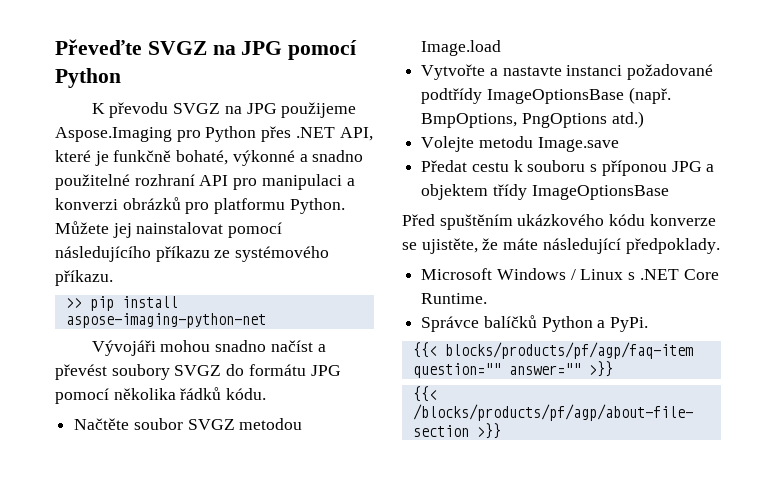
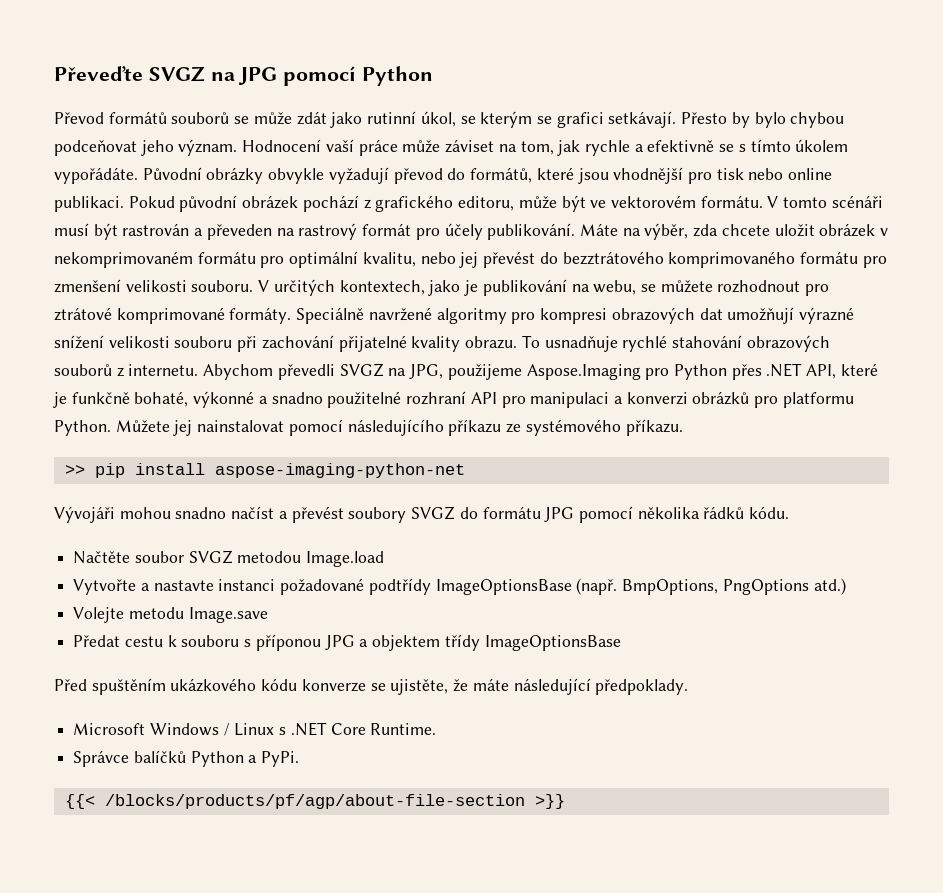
- K převodu SVGZ na JPG použijeme Aspose.Imaging pro Python přes .NET API, které je funkčně bohaté, výkonné a snadno použitelné rozhraní API pro manipulaci a konverzi obrázků pro platformu Python.
+ Převod formátů souborů se může zdát jako rutinní úkol, se kterým se grafici setkávají. Přesto by bylo chybou podceňovat jeho význam. Hodnocení vaší práce může záviset na tom, jak rychle a efektivně se s tímto úkolem vypořádáte. Původní obrázky obvykle vyžadují převod do formátů, které jsou vhodnější pro tisk nebo online publikaci. Pokud původní obrázek pochází z grafického editoru, může být ve vektorovém formátu. V tomto scénáři musí být rastrován a převeden na rastrový formát pro účely publikování. Máte na výběr, zda chcete uložit obrázek v nekomprimovaném formátu pro optimální kvalitu, nebo jej převést do bezztrátového komprimovaného formátu pro zmenšení velikosti souboru. V určitých kontextech, jako je publikování na webu, se můžete rozhodnout pro ztrátové komprimované formáty. Speciálně navržené algoritmy pro kompresi obrazových dat umožňují výrazné snížení velikosti souboru při zachování přijatelné kvality obrazu. To usnadňuje rychlé stahování obrazových souborů z internetu. Abychom převedli SVGZ na JPG, použijeme Aspose.Imaging pro Python přes .NET API, které je funkčně bohaté, výkonné a snadno použitelné rozhraní API pro manipulaci a konverzi obrázků pro platformu Python.
- {{< blocks/products/pf/agp/faq-item question="" answer="" >}}

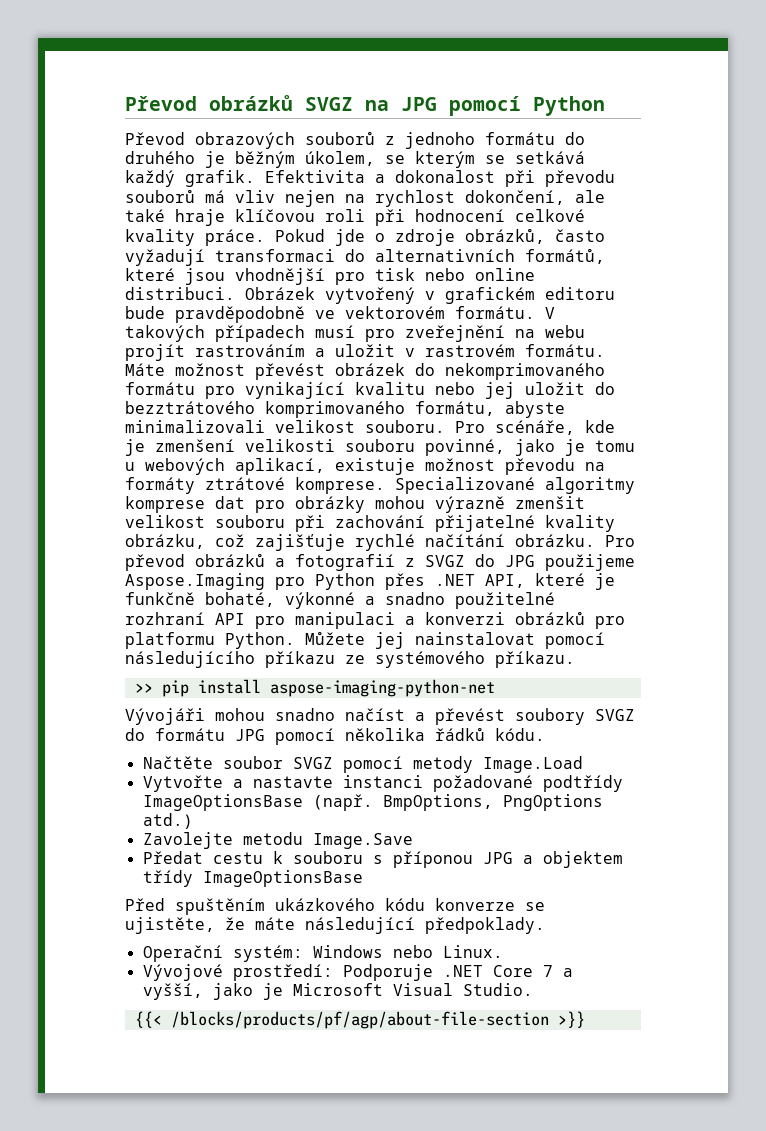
- Převeďte SVGZ na JPG pomocí Python
+ Převod obrázků SVGZ na JPG pomocí Python
- Převod formátů souborů se může zdát jako rutinní úkol, se kterým se grafici setkávají. Přesto by bylo chybou podceňovat jeho význam. Hodnocení vaší práce může záviset na tom, jak rychle a efektivně se s tímto úkolem vypořádáte. Původní obrázky obvykle vyžadují převod do formátů, které jsou vhodnější pro tisk nebo online publikaci. Pokud původní obrázek pochází z grafického editoru, může být ve vektorovém formátu. V tomto scénáři musí být rastrován a převeden na rastrový formát pro účely publikování. Máte na výběr, zda chcete uložit obrázek v nekomprimovaném formátu pro optimální kvalitu, nebo jej převést do bezztrátového komprimovaného formátu pro zmenšení velikosti souboru. V určitých kontextech, jako je publikování na webu, se můžete rozhodnout pro ztrátové komprimované formáty. Speciálně navržené algoritmy pro kompresi obrazových dat umožňují výrazné snížení velikosti souboru při zachování přijatelné kvality obrazu. To usnadňuje rychlé stahování obrazových souborů z internetu. Abychom převedli SVGZ na JPG, použijeme Aspose.Imaging pro Python přes .NET API, které je funkčně bohaté, výkonné a snadno použitelné rozhraní API pro manipulaci a konverzi obrázků pro platformu Python.
+ Převod obrazových souborů z jednoho formátu do druhého je běžným úkolem, se kterým se setkává každý grafik. Efektivita a dokonalost při převodu souborů má vliv nejen na rychlost dokončení, ale také hraje klíčovou roli při hodnocení celkové kvality práce. Pokud jde o zdroje obrázků, často vyžadují transformaci do alternativních formátů, které jsou vhodnější pro tisk nebo online distribuci. Obrázek vytvořený v grafickém editoru bude pravděpodobně ve vektorovém formátu. V takových případech musí pro zveřejnění na webu projít rastrováním a uložit v rastrovém formátu. Máte možnost převést obrázek do nekomprimovaného formátu pro vynikající kvalitu nebo jej uložit do bezztrátového komprimovaného formátu, abyste minimalizovali velikost souboru. Pro scénáře, kde je zmenšení velikosti souboru povinné, jako je tomu u webových aplikací, existuje možnost převodu na formáty ztrátové komprese. Specializované algoritmy komprese dat pro obrázky mohou výrazně zmenšit velikost souboru při zachování přijatelné kvality obrázku, což zajišťuje rychlé načítání obrázku. Pro převod obrázků a fotografií z SVGZ do JPG použijeme Aspose.Imaging pro Python přes .NET API, které je funkčně bohaté, výkonné a snadno použitelné rozhraní API pro manipulaci a konverzi obrázků pro platformu Python.
- Načtěte soubor SVGZ metodou Image.load
+ Načtěte soubor SVGZ pomocí metody Image.Load
- Volejte metodu Image.save
+ Zavolejte metodu Image.Save
- Microsoft Windows / Linux s .NET Core Runtime.
- Správce balíčků Python a PyPi.
+ Operační systém: Windows nebo Linux.
+ Vývojové prostředí: Podporuje .NET Core 7 a vyšší, jako je Microsoft Visual Studio.

